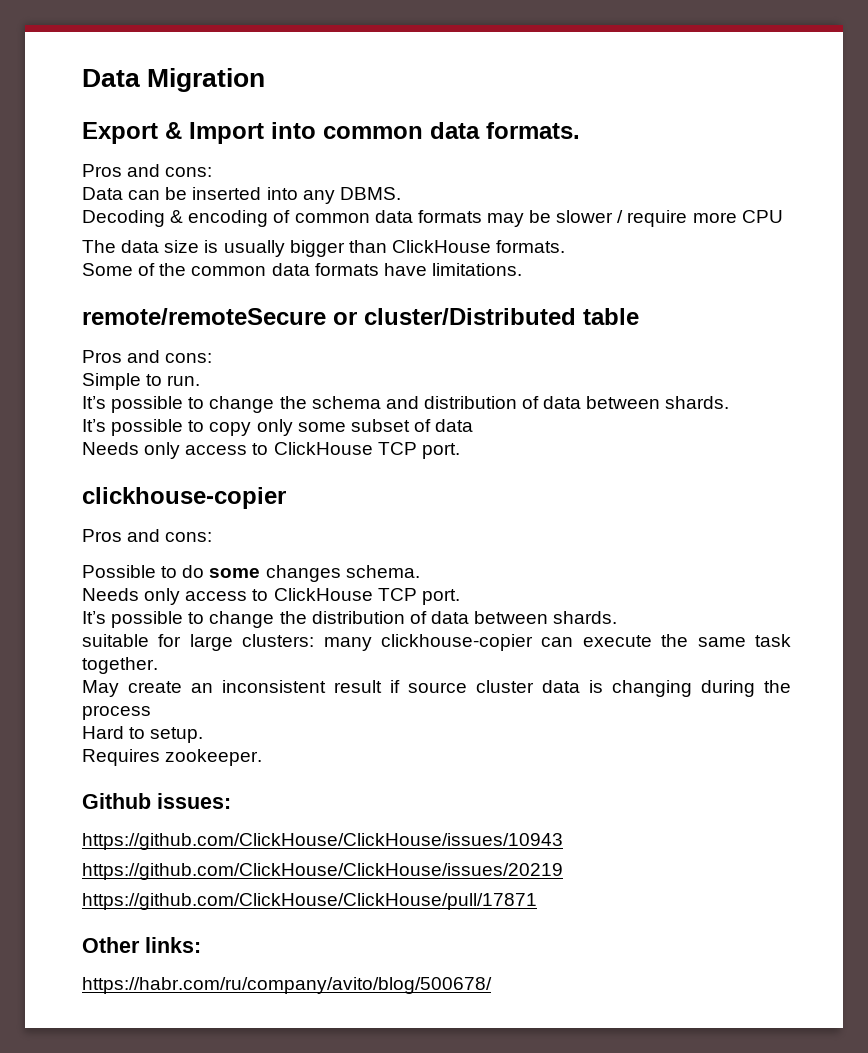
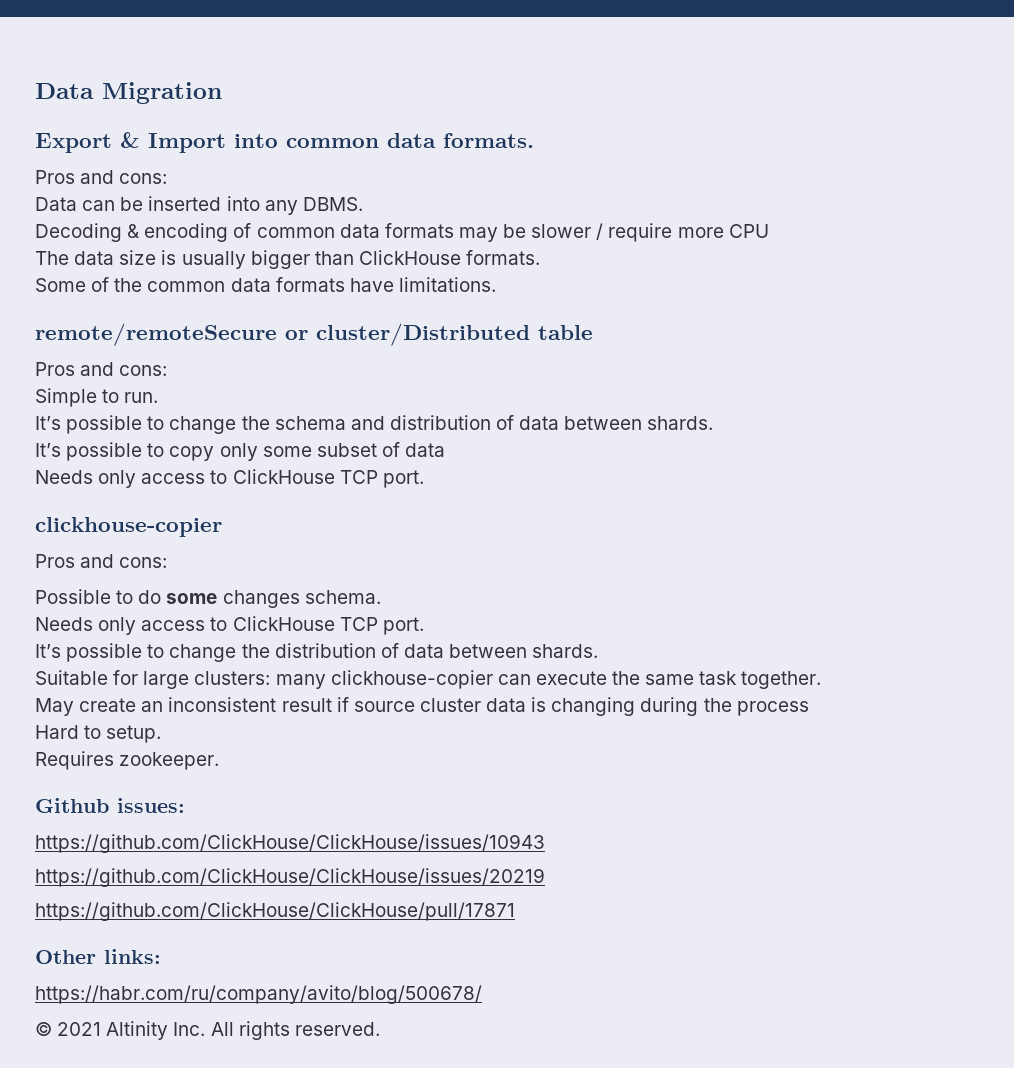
- suitable for large clusters: many clickhouse-copier can execute the same task together.
+ Suitable for large clusters: many clickhouse-copier can execute the same task together.
+ © 2021 Altinity Inc. All rights reserved.

